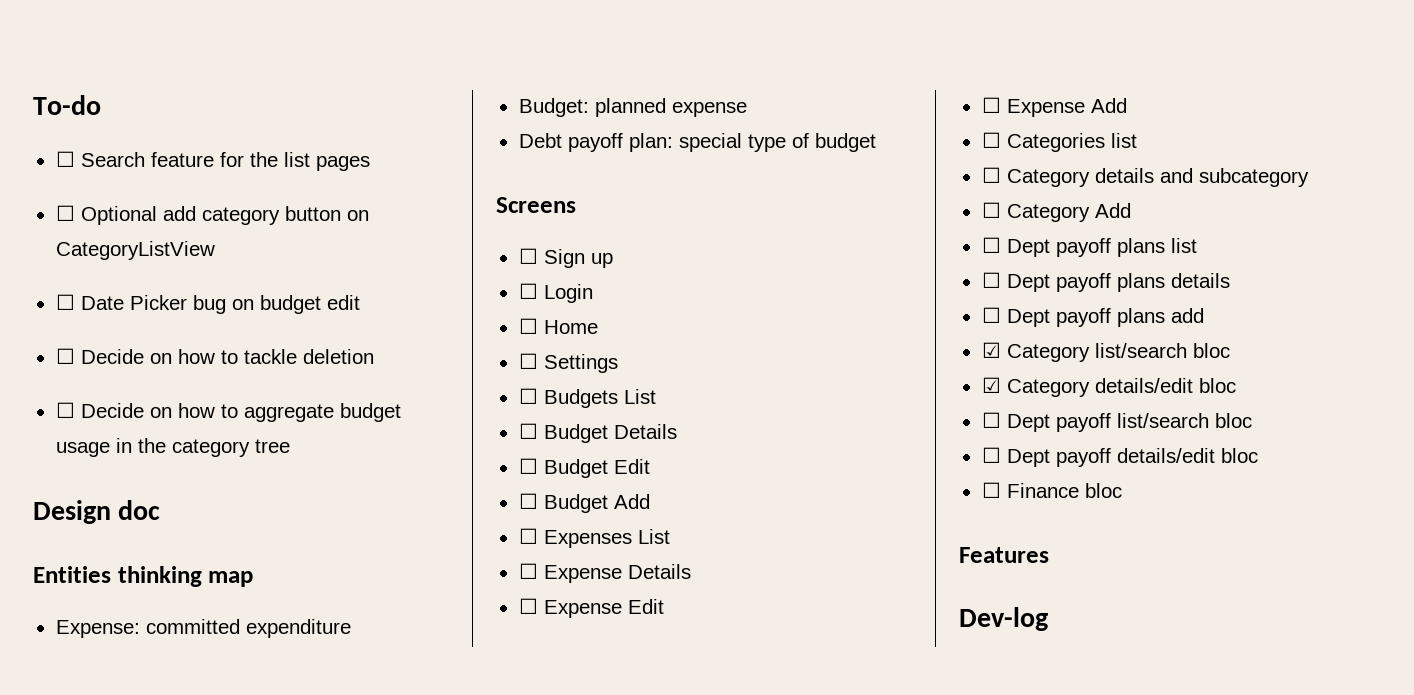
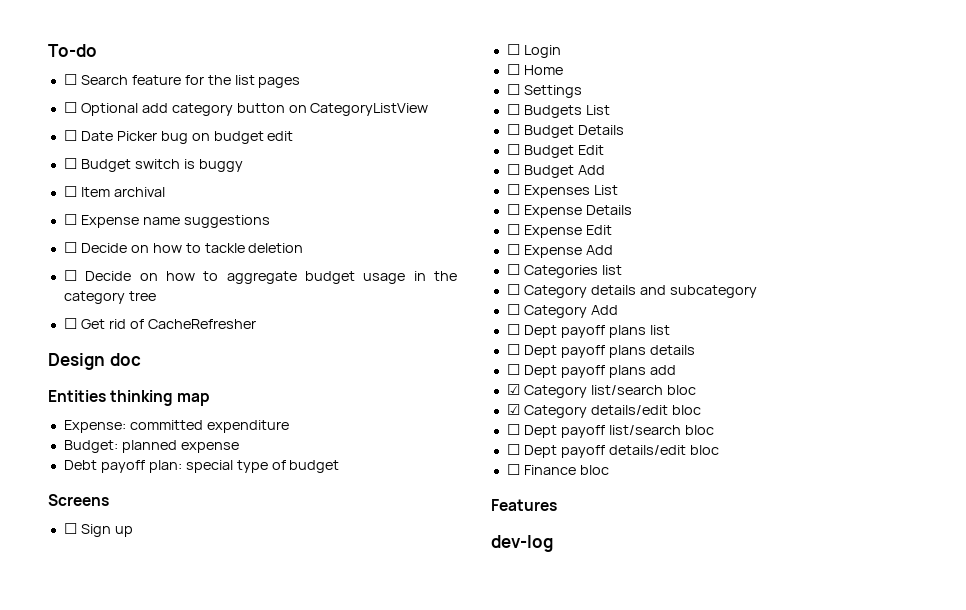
+ ☐ Budget switch is buggy
+ ☐ Item archival
+ ☐ Expense name suggestions
+ ☐ Get rid of CacheRefresher
- Dev-log
+ dev-log

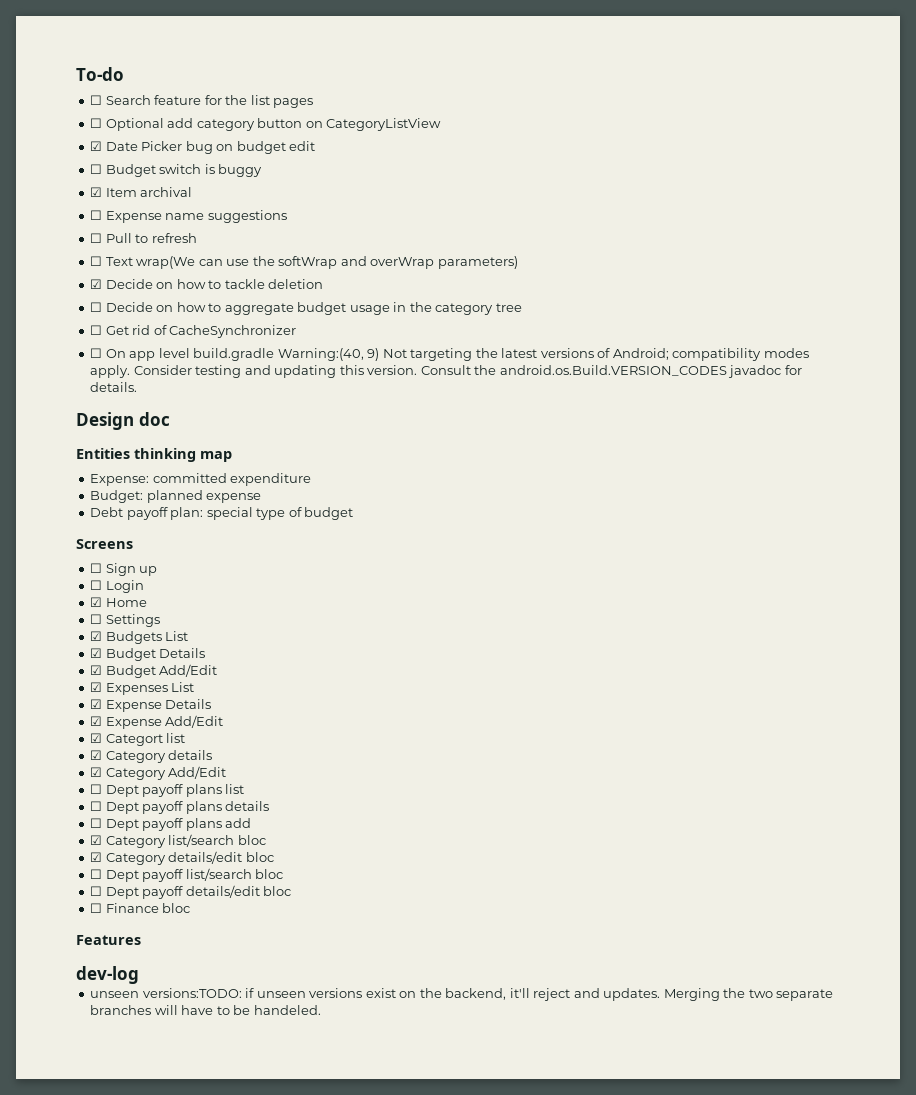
- ☐ Date Picker bug on budget edit
+ ☑ Date Picker bug on budget edit
- ☐ Item archival
+ ☑ Item archival
- ☐ Decide on how to tackle deletion
+ ☐ Pull to refresh
+ ☐ Text wrap(We can use the softWrap and overWrap parameters)
+ ☑ Decide on how to tackle deletion
- ☐ Get rid of CacheRefresher
+ ☐ Get rid of CacheSynchronizer
+ ☐ On app level build.gradle Warning:(40, 9) Not targeting the latest versions of Android; compatibility modes apply. Consider testing and updating this version. Consult the android.os.Build.VERSION_CODES javadoc for details.
- ☐ Home
+ ☑ Home
- ☐ Budgets List
+ ☑ Budgets List
- ☐ Budget Details
+ ☑ Budget Details
- ☐ Budget Edit
- ☐ Budget Add
- ☐ Expenses List
+ ☑ Budget Add/Edit
+ ☑ Expenses List
- ☐ Expense Details
+ ☑ Expense Details
- ☐ Expense Edit
- ☐ Expense Add
- ☐ Categories list
- ☐ Category details and subcategory
- ☐ Category Add
+ ☑ Expense Add/Edit
+ ☑ Categort list
+ ☑ Category details
+ ☑ Category Add/Edit
+ unseen versions:TODO: if unseen versions exist on the backend, it'll reject and updates. Merging the two separate branches will have to be handeled.

